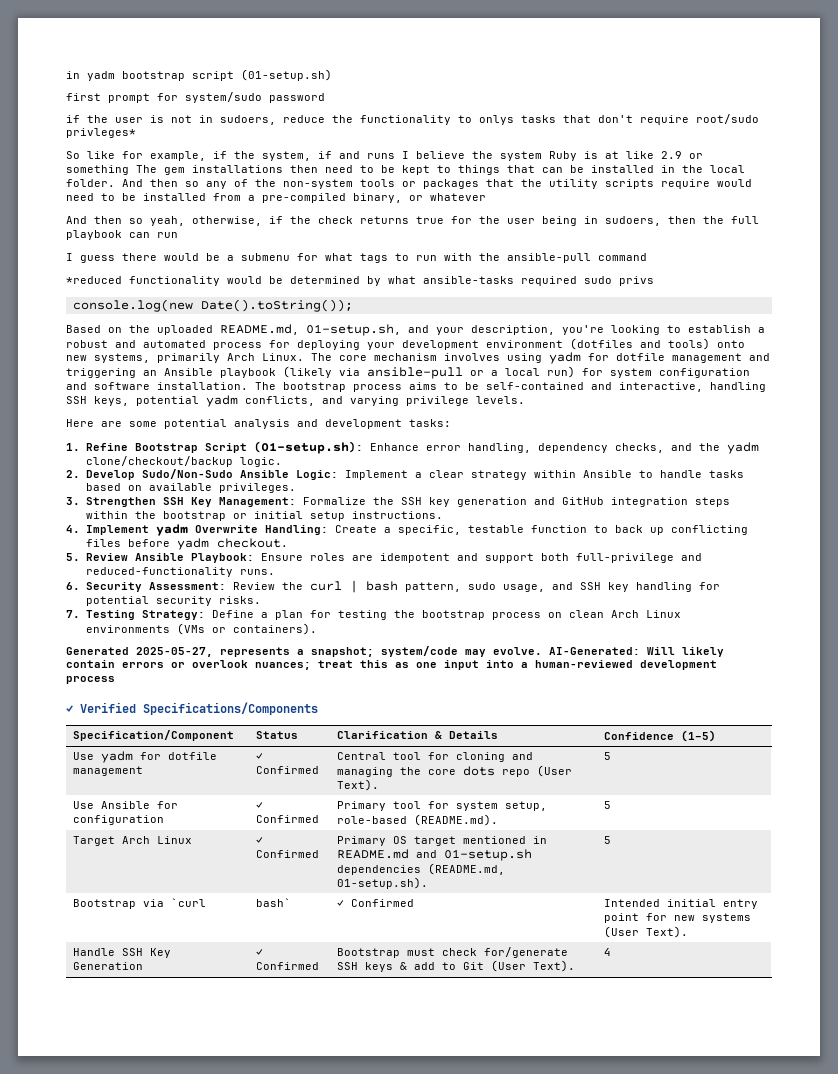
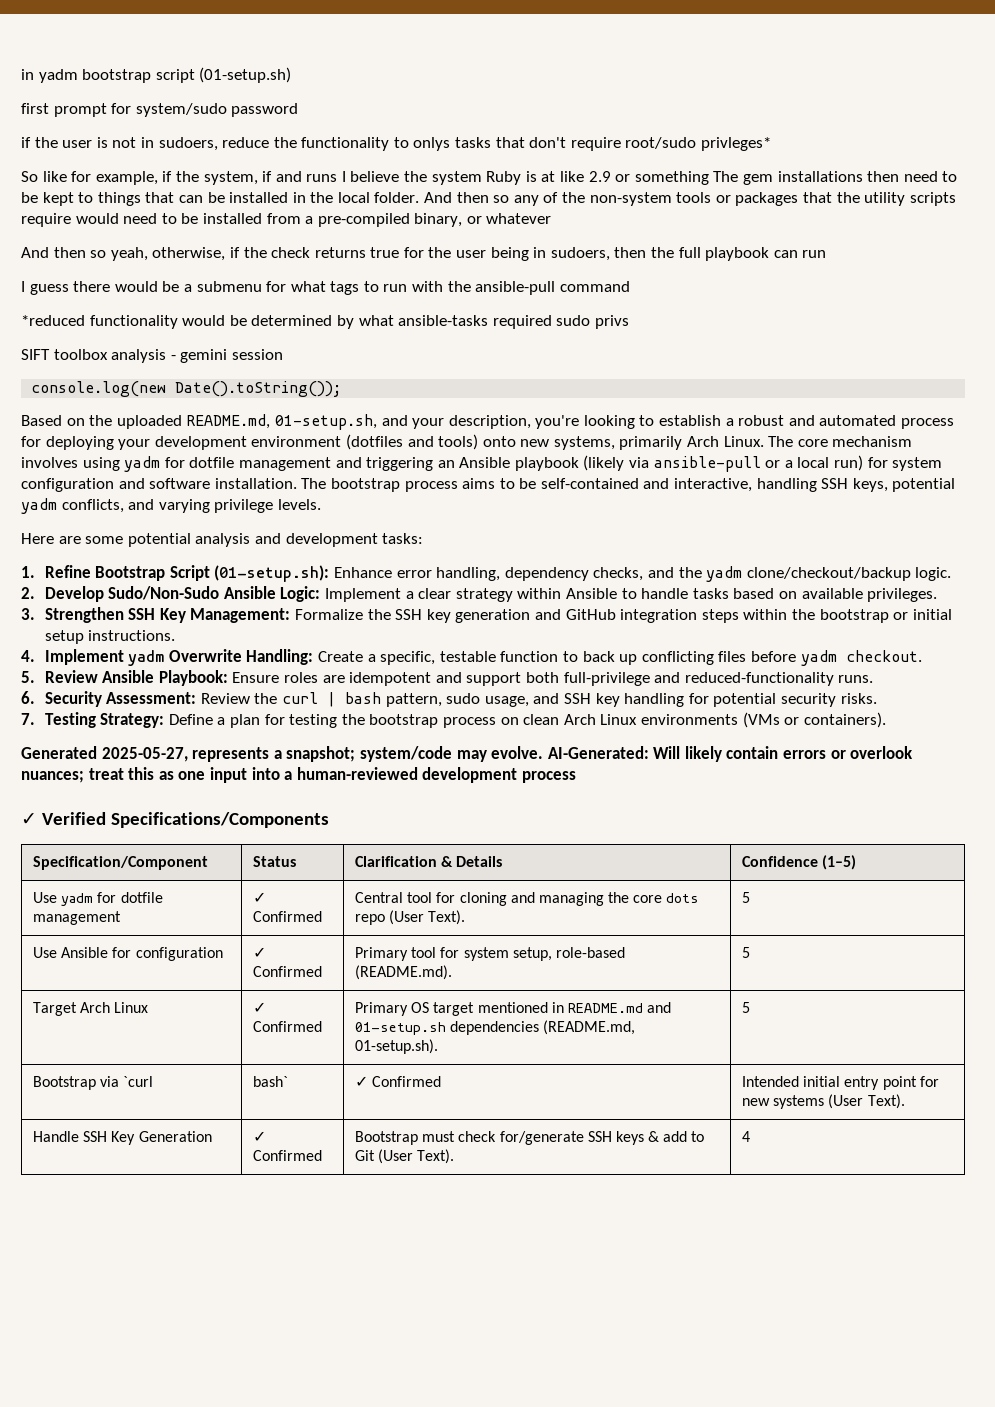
+ SIFT toolbox analysis - gemini session

